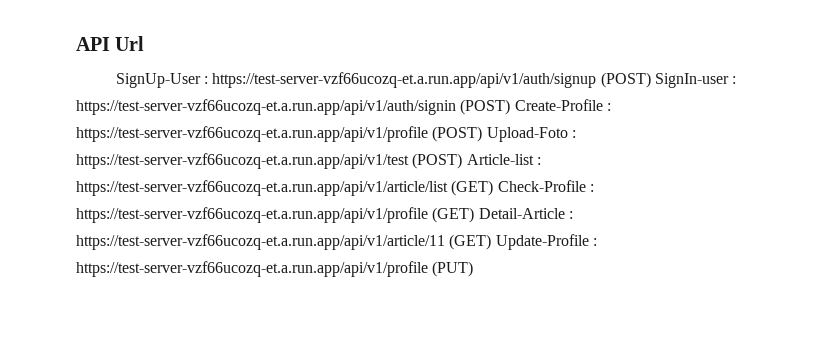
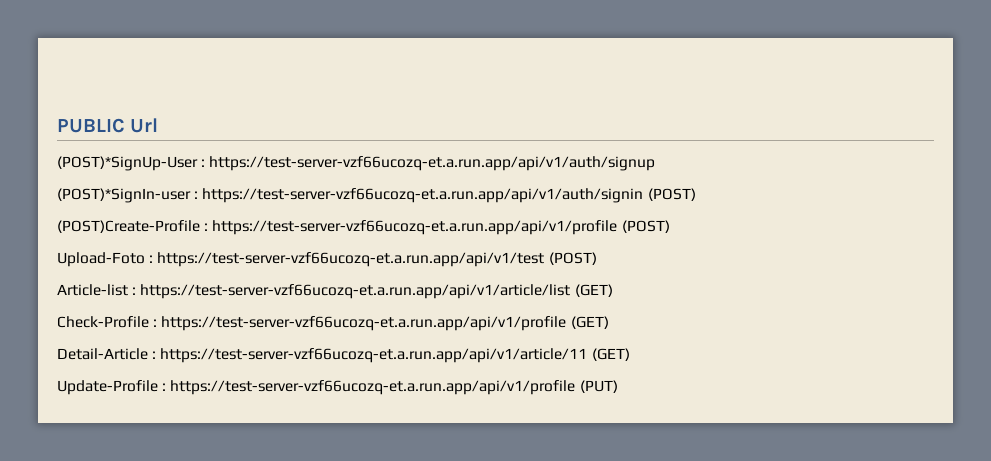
- API Url
+ PUBLIC Url
- SignUp-User : https://test-server-vzf66ucozq-et.a.run.app/api/v1/auth/signup (POST) SignIn-user : https://test-server-vzf66ucozq-et.a.run.app/api/v1/auth/signin (POST) Create-Profile : https://test-server-vzf66ucozq-et.a.run.app/api/v1/profile (POST) Upload-Foto : https://test-server-vzf66ucozq-et.a.run.app/api/v1/test (POST) Article-list : https://test-server-vzf66ucozq-et.a.run.app/api/v1/article/list (GET) Check-Profile : https://test-server-vzf66ucozq-et.a.run.app/api/v1/profile (GET) Detail-Article : https://test-server-vzf66ucozq-et.a.run.app/api/v1/article/11 (GET) Update-Profile : https://test-server-vzf66ucozq-et.a.run.app/api/v1/profile (PUT)
+ (POST)*SignUp-User : https://test-server-vzf66ucozq-et.a.run.app/api/v1/auth/signup
+ (POST)*SignIn-user : https://test-server-vzf66ucozq-et.a.run.app/api/v1/auth/signin (POST)
+ (POST)Create-Profile : https://test-server-vzf66ucozq-et.a.run.app/api/v1/profile (POST)
+ Upload-Foto : https://test-server-vzf66ucozq-et.a.run.app/api/v1/test (POST)
+ Article-list : https://test-server-vzf66ucozq-et.a.run.app/api/v1/article/list (GET)
+ Check-Profile : https://test-server-vzf66ucozq-et.a.run.app/api/v1/profile (GET)
+ Detail-Article : https://test-server-vzf66ucozq-et.a.run.app/api/v1/article/11 (GET)
+ Update-Profile : https://test-server-vzf66ucozq-et.a.run.app/api/v1/profile (PUT)

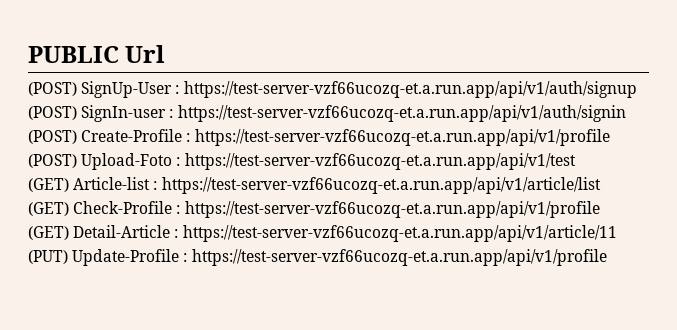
- (POST)*SignUp-User : https://test-server-vzf66ucozq-et.a.run.app/api/v1/auth/signup
+ (POST) SignUp-User : https://test-server-vzf66ucozq-et.a.run.app/api/v1/auth/signup
- (POST)*SignIn-user : https://test-server-vzf66ucozq-et.a.run.app/api/v1/auth/signin (POST)
- (POST)Create-Profile : https://test-server-vzf66ucozq-et.a.run.app/api/v1/profile (POST)
- Upload-Foto : https://test-server-vzf66ucozq-et.a.run.app/api/v1/test (POST)
- Article-list : https://test-server-vzf66ucozq-et.a.run.app/api/v1/article/list (GET)
- Check-Profile : https://test-server-vzf66ucozq-et.a.run.app/api/v1/profile (GET)
- Detail-Article : https://test-server-vzf66ucozq-et.a.run.app/api/v1/article/11 (GET)
- Update-Profile : https://test-server-vzf66ucozq-et.a.run.app/api/v1/profile (PUT)
+ (POST) SignIn-user : https://test-server-vzf66ucozq-et.a.run.app/api/v1/auth/signin
+ (POST) Create-Profile : https://test-server-vzf66ucozq-et.a.run.app/api/v1/profile
+ (POST) Upload-Foto : https://test-server-vzf66ucozq-et.a.run.app/api/v1/test
+ (GET) Article-list : https://test-server-vzf66ucozq-et.a.run.app/api/v1/article/list
+ (GET) Check-Profile : https://test-server-vzf66ucozq-et.a.run.app/api/v1/profile
+ (GET) Detail-Article : https://test-server-vzf66ucozq-et.a.run.app/api/v1/article/11
+ (PUT) Update-Profile : https://test-server-vzf66ucozq-et.a.run.app/api/v1/profile

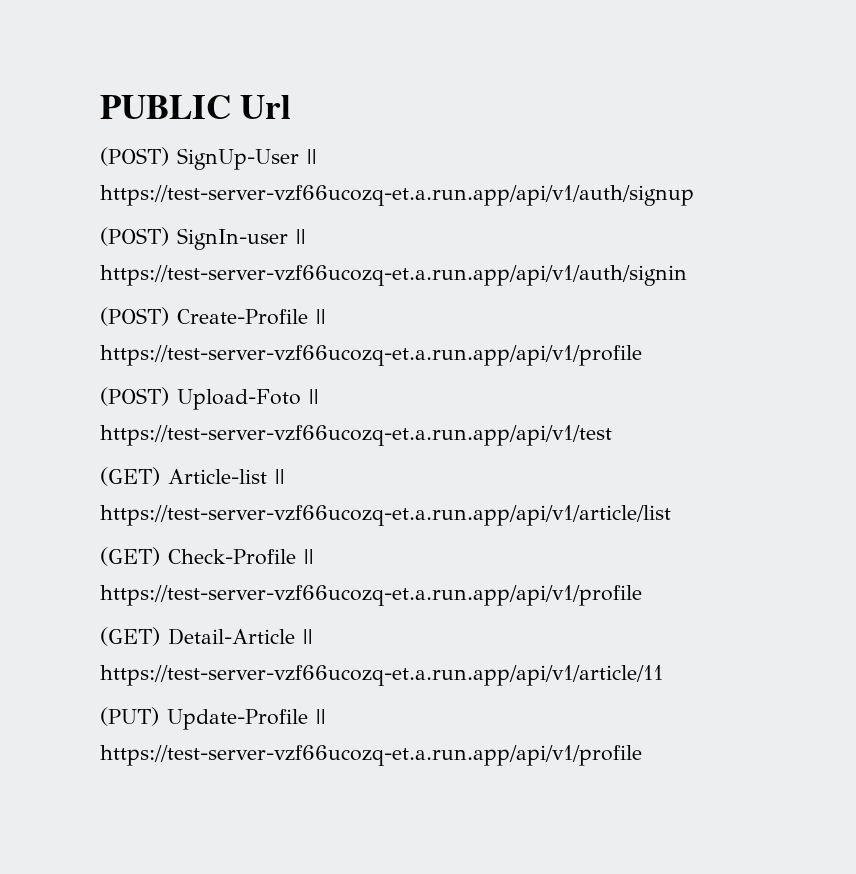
- (POST) SignUp-User : https://test-server-vzf66ucozq-et.a.run.app/api/v1/auth/signup
+ (POST) SignUp-User || https://test-server-vzf66ucozq-et.a.run.app/api/v1/auth/signup
- (POST) SignIn-user : https://test-server-vzf66ucozq-et.a.run.app/api/v1/auth/signin
+ (POST) SignIn-user || https://test-server-vzf66ucozq-et.a.run.app/api/v1/auth/signin
- (POST) Create-Profile : https://test-server-vzf66ucozq-et.a.run.app/api/v1/profile
+ (POST) Create-Profile || https://test-server-vzf66ucozq-et.a.run.app/api/v1/profile
- (POST) Upload-Foto : https://test-server-vzf66ucozq-et.a.run.app/api/v1/test
+ (POST) Upload-Foto || https://test-server-vzf66ucozq-et.a.run.app/api/v1/test
- (GET) Article-list : https://test-server-vzf66ucozq-et.a.run.app/api/v1/article/list
+ (GET) Article-list || https://test-server-vzf66ucozq-et.a.run.app/api/v1/article/list
- (GET) Check-Profile : https://test-server-vzf66ucozq-et.a.run.app/api/v1/profile
+ (GET) Check-Profile || https://test-server-vzf66ucozq-et.a.run.app/api/v1/profile
- (GET) Detail-Article : https://test-server-vzf66ucozq-et.a.run.app/api/v1/article/11
+ (GET) Detail-Article || https://test-server-vzf66ucozq-et.a.run.app/api/v1/article/11
- (PUT) Update-Profile : https://test-server-vzf66ucozq-et.a.run.app/api/v1/profile
+ (PUT) Update-Profile || https://test-server-vzf66ucozq-et.a.run.app/api/v1/profile

